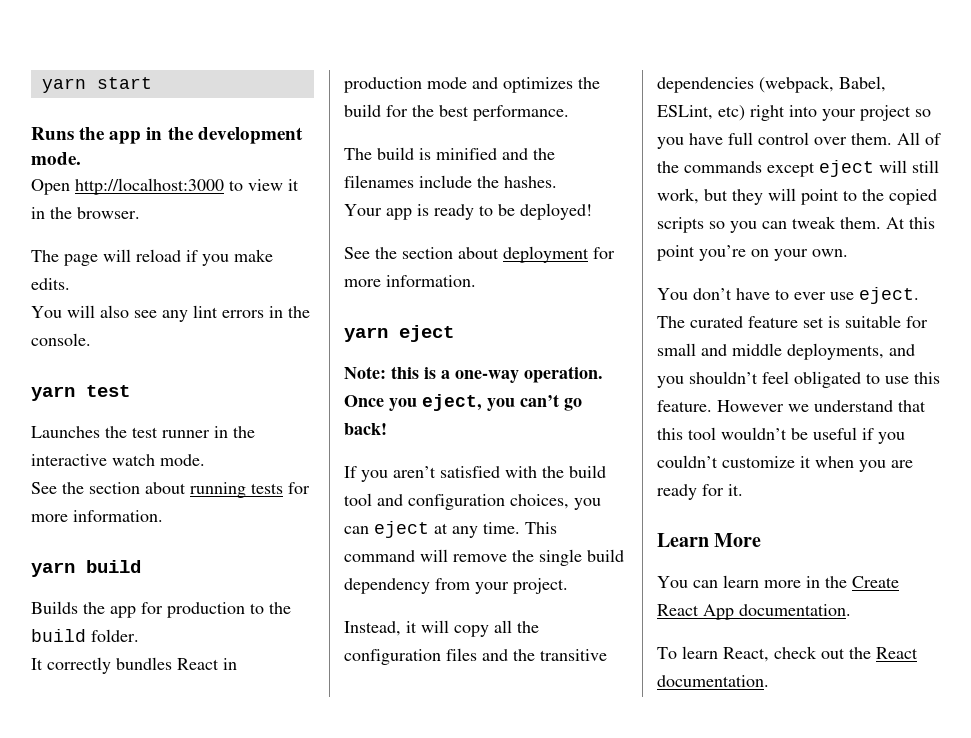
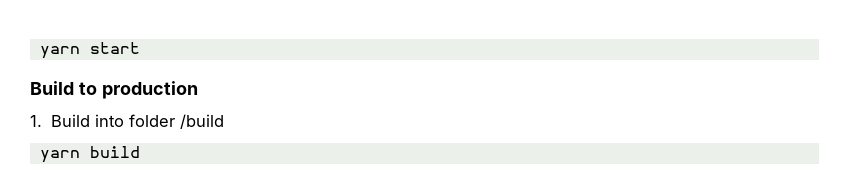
- Runs the app in the development mode.
- Open http://localhost:3000 to view it in the browser.
- The page will reload if you make edits.
- You will also see any lint errors in the console.
- yarn test
- Launches the test runner in the interactive watch mode.
- See the section about running tests for more information.
+ Build to production
+ 1. Build into folder /build
  yarn build
- Builds the app for production to the build folder.
- It correctly bundles React in production mode and optimizes the build for the best performance.
- The build is minified and the filenames include the hashes.
- Your app is ready to be deployed!
- See the section about deployment for more information.
- yarn eject
- Note: this is a one-way operation. Once you eject, you can’t go back!
- If you aren’t satisfied with the build tool and configuration choices, you can eject at any time. This command will remove the single build dependency from your project.
- Instead, it will copy all the configuration files and the transitive dependencies (webpack, Babel, ESLint, etc) right into your project so you have full control over them. All of the commands except eject will still work, but they will point to the copied scripts so you can tweak them. At this point you’re on your own.
- You don’t have to ever use eject. The curated feature set is suitable for small and middle deployments, and you shouldn’t feel obligated to use this feature. However we understand that this tool wouldn’t be useful if you couldn’t customize it when you are ready for it.
- Learn More
- You can learn more in the Create React App documentation.
- To learn React, check out the React documentation.

